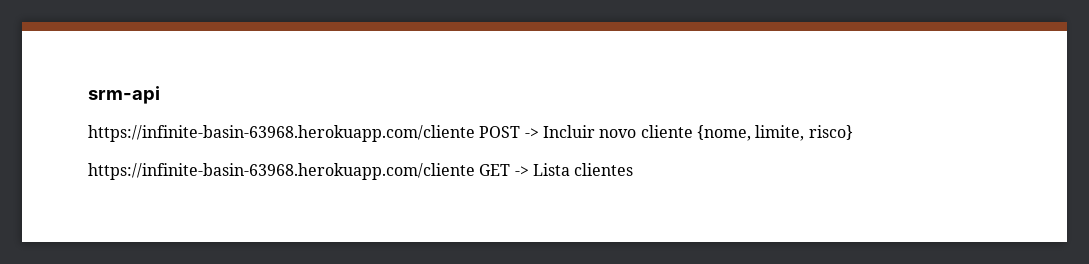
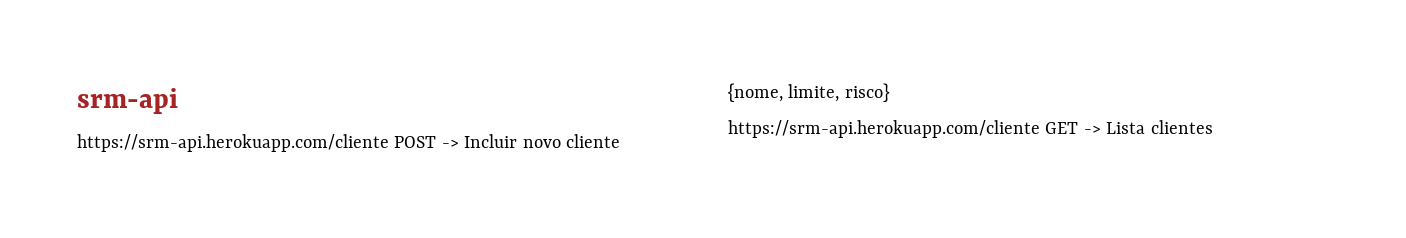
- https://infinite-basin-63968.herokuapp.com/cliente POST -> Incluir novo cliente {nome, limite, risco}
+ https://srm-api.herokuapp.com/cliente POST -> Incluir novo cliente {nome, limite, risco}
- https://infinite-basin-63968.herokuapp.com/cliente GET -> Lista clientes
+ https://srm-api.herokuapp.com/cliente GET -> Lista clientes

